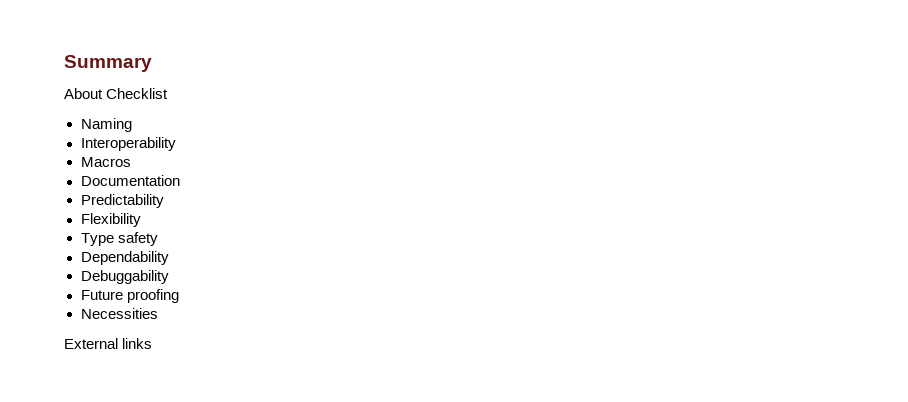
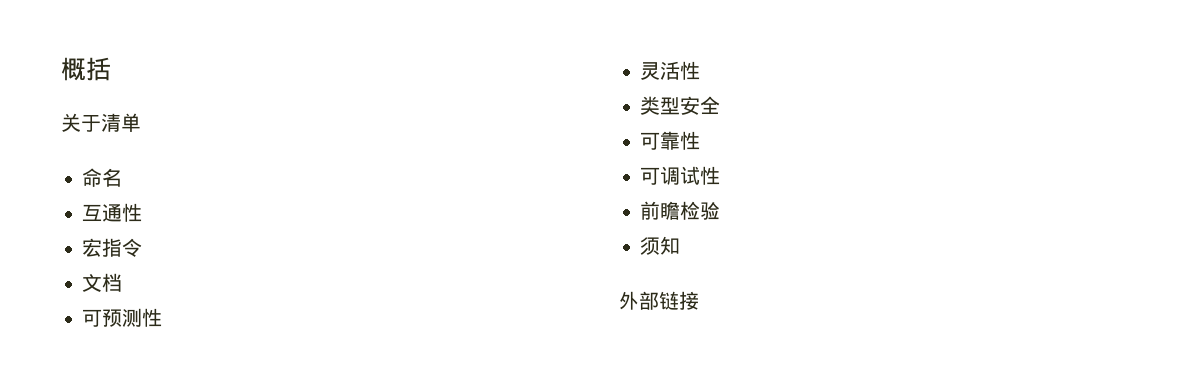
- Summary
- About Checklist
- Naming
- Interoperability
- Macros
- Documentation
- Predictability
- Flexibility
- Type safety
- Dependability
- Debuggability
- Future proofing
- Necessities
- External links
+ 概括
+ 关于清单
+ 命名
+ 互通性
+ 宏指令
+ 文档
+ 可预测性
+ 灵活性
+ 类型安全
+ 可靠性
+ 可调试性
+ 前瞻检验
+ 须知
+ 外部链接

